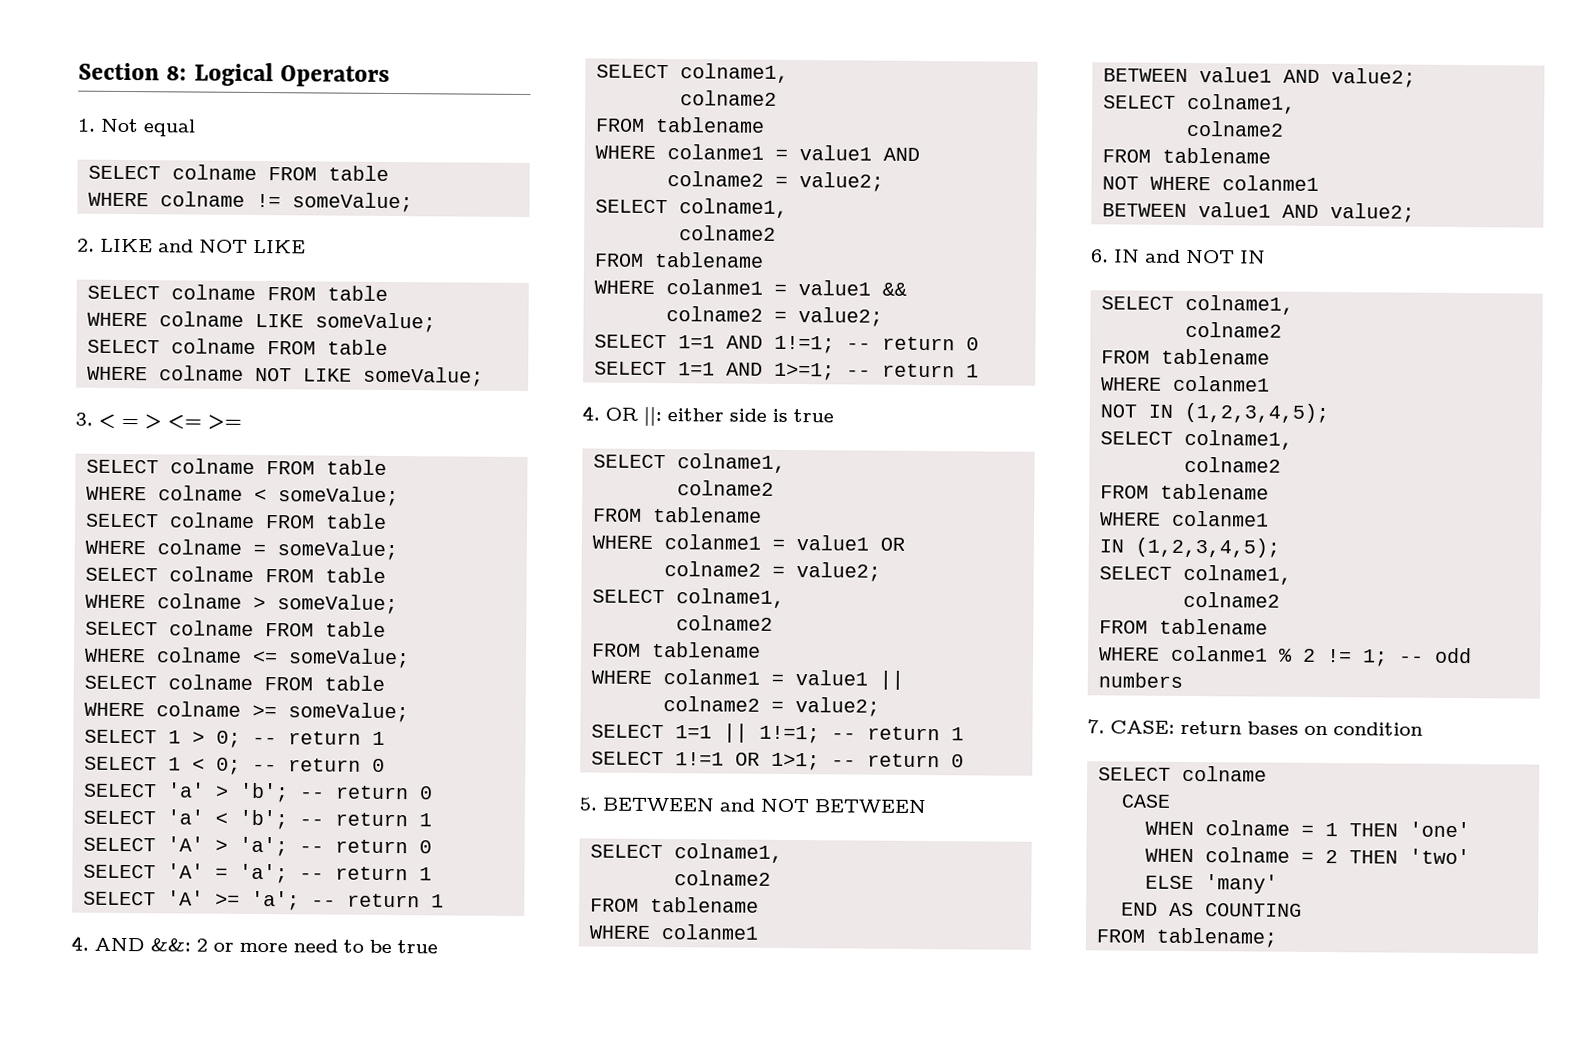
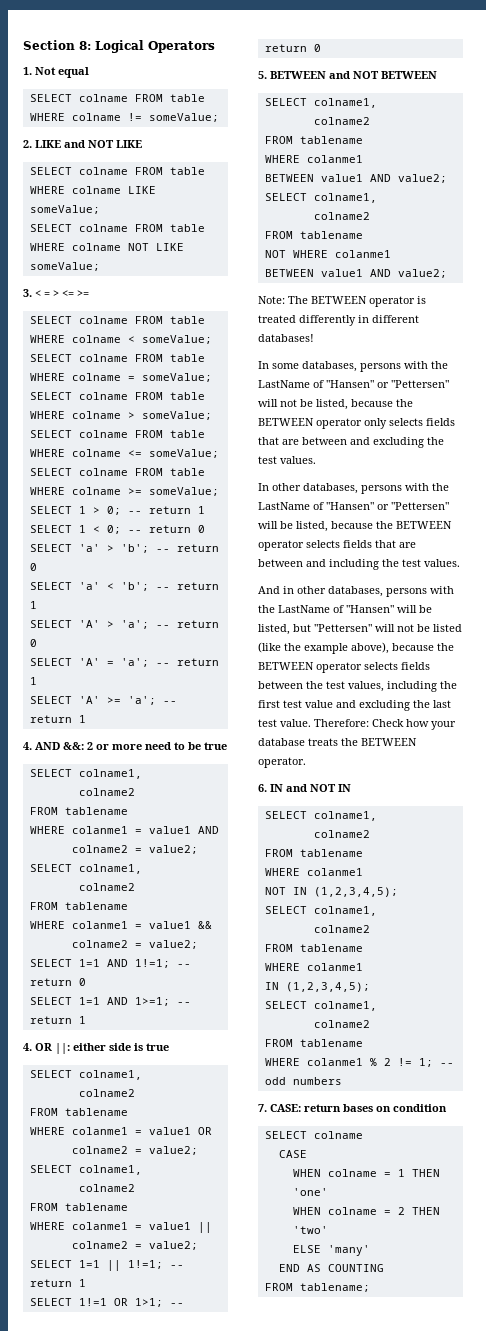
+ Note: The BETWEEN operator is treated differently in different databases!
+ In some databases, persons with the LastName of "Hansen" or "Pettersen" will not be listed, because the BETWEEN operator only selects fields that are between and excluding the test values.
+ In other databases, persons with the LastName of "Hansen" or "Pettersen" will be listed, because the BETWEEN operator selects fields that are between and including the test values.
+ And in other databases, persons with the LastName of "Hansen" will be listed, but "Pettersen" will not be listed (like the example above), because the BETWEEN operator selects fields between the test values, including the first test value and excluding the last test value. Therefore: Check how your database treats the BETWEEN operator.

